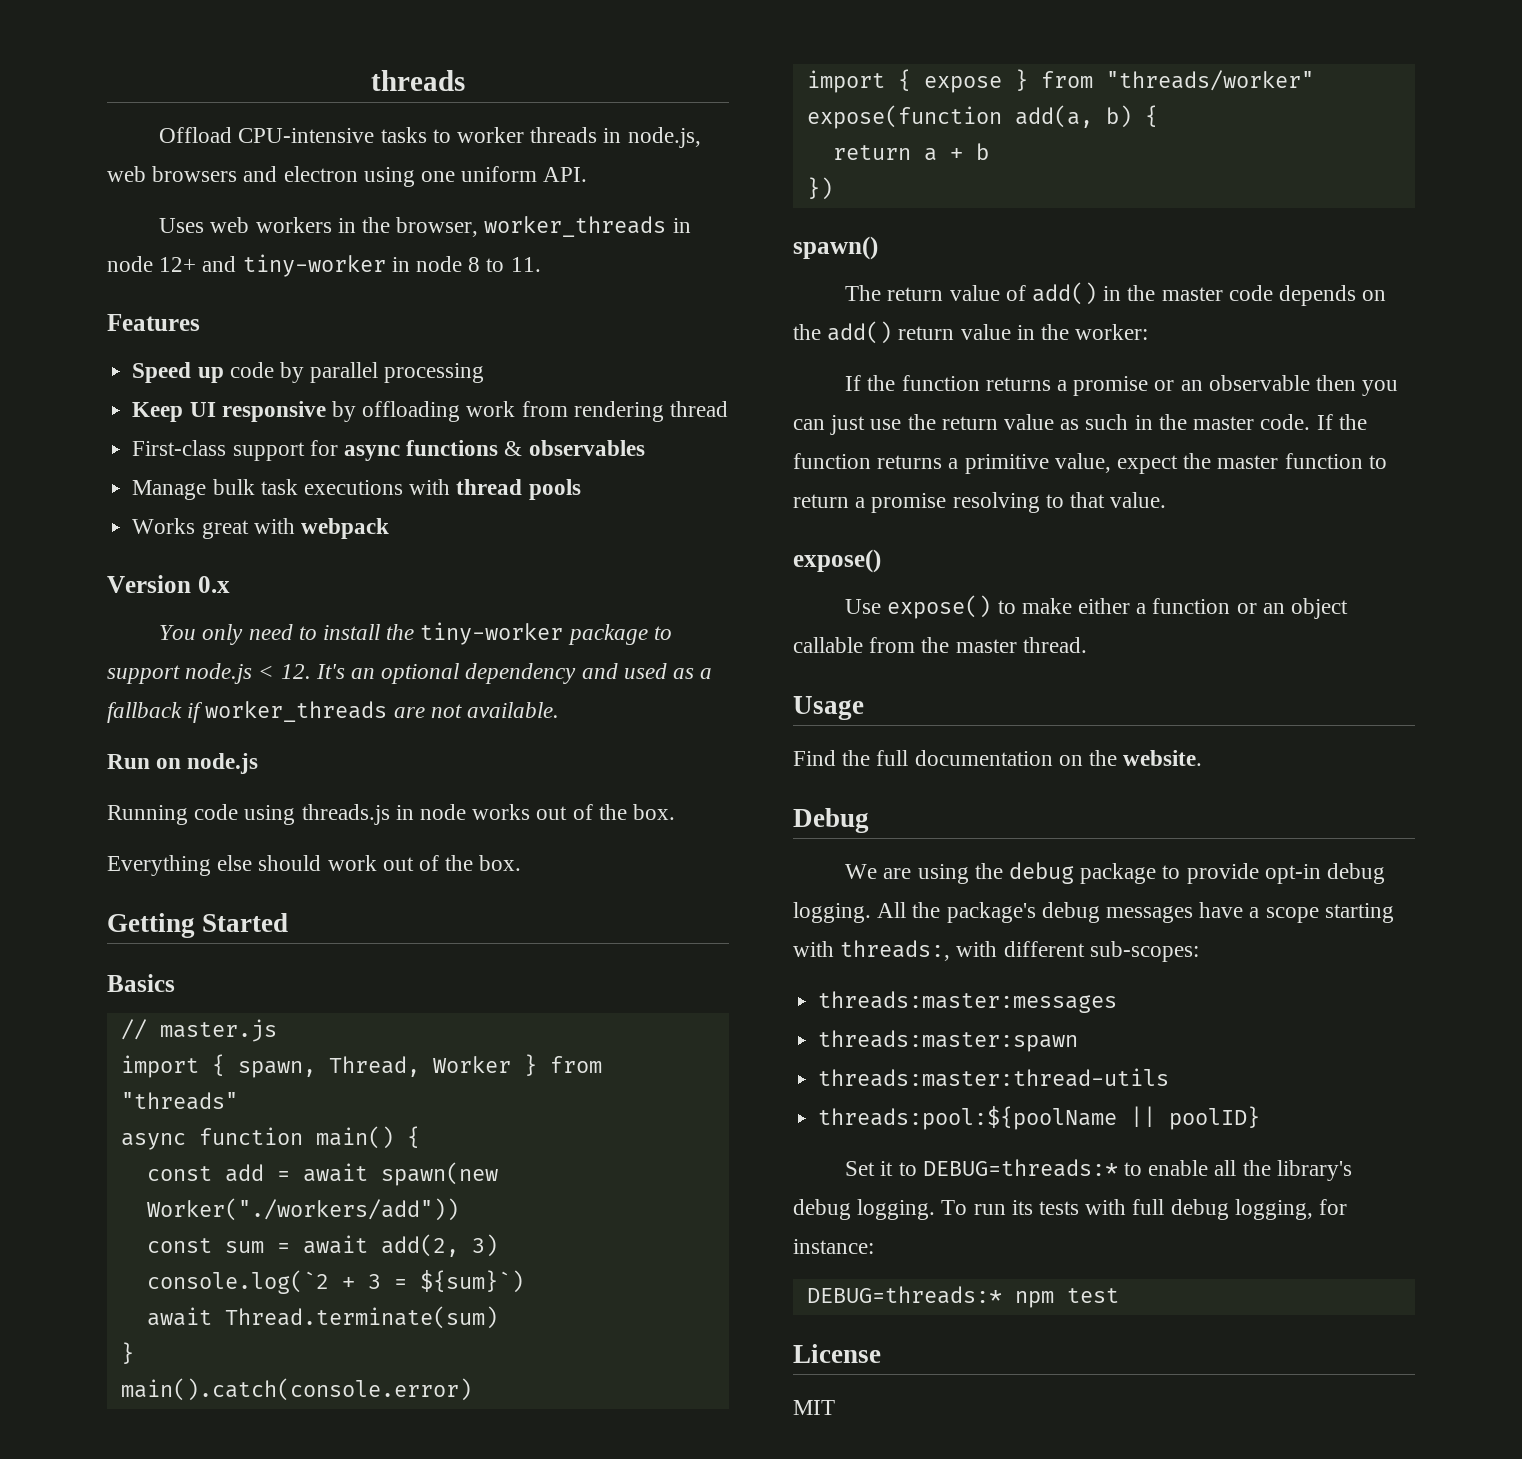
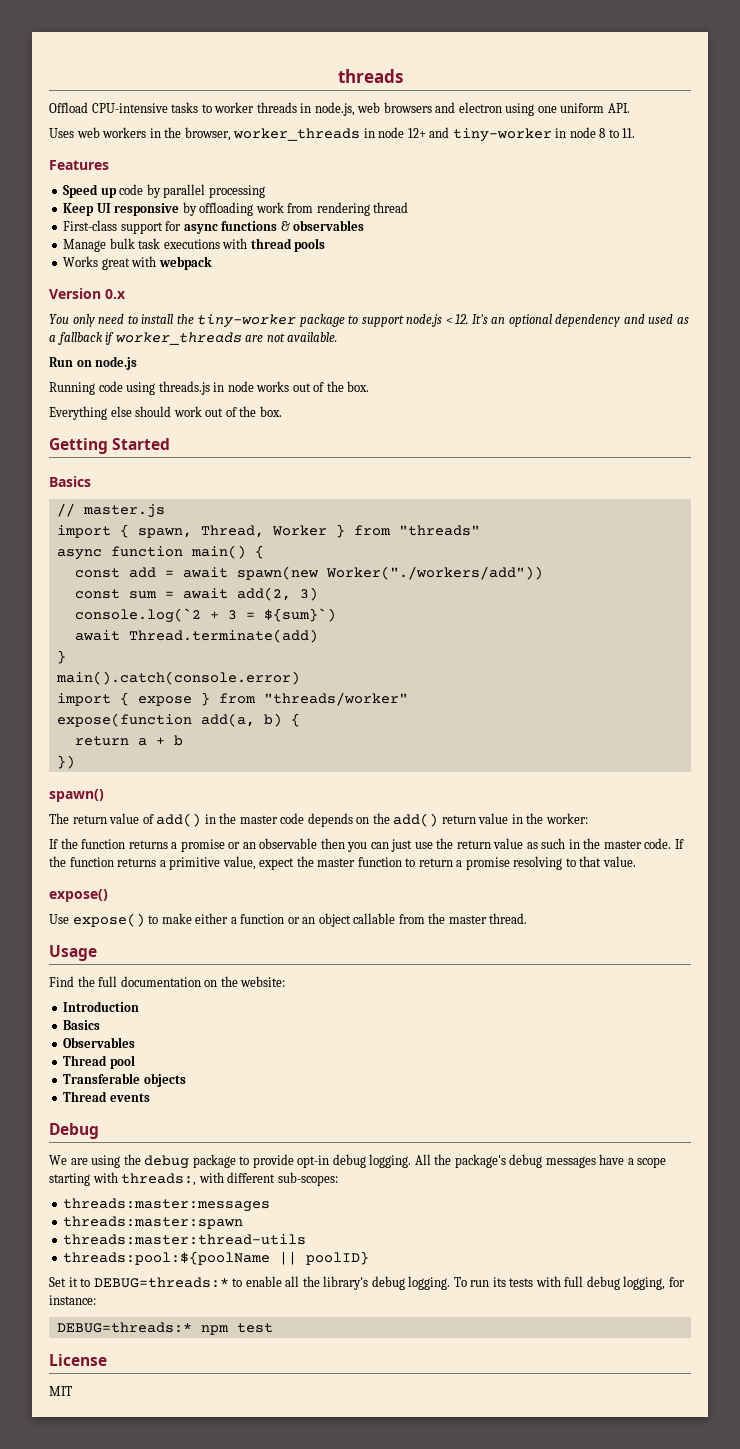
- await Thread.terminate(sum)
+ await Thread.terminate(add)
- Find the full documentation on the website.
+ Find the full documentation on the website:
+ Introduction
+ Basics
+ Observables
+ Thread pool
+ Transferable objects
+ Thread events

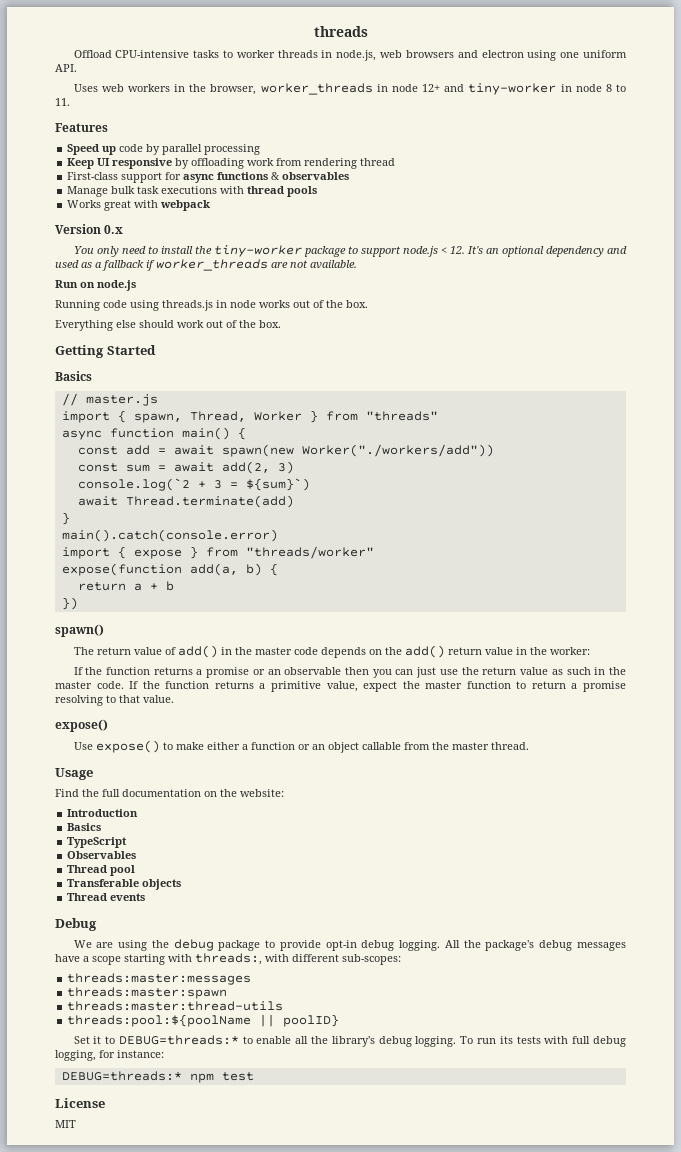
+ TypeScript

